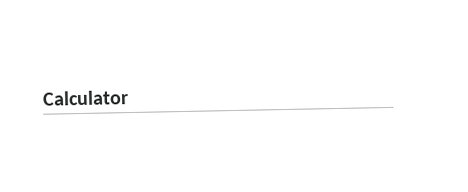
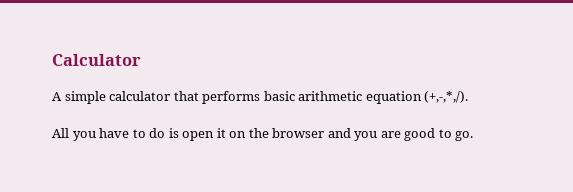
+ A simple calculator that performs basic arithmetic equation (+,-,*,/).
+ All you have to do is open it on the browser and you are good to go.

